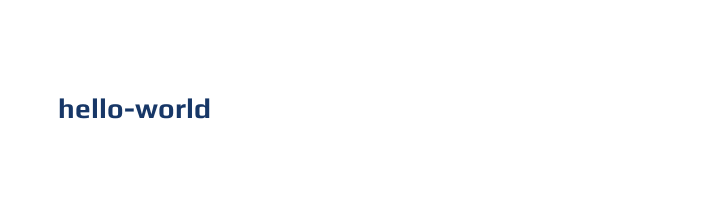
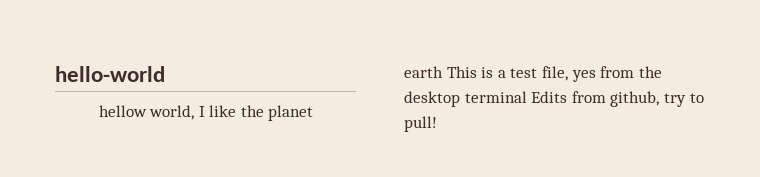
+ hellow world, I like the planet earth This is a test file, yes from the desktop terminal Edits from github, try to pull!

